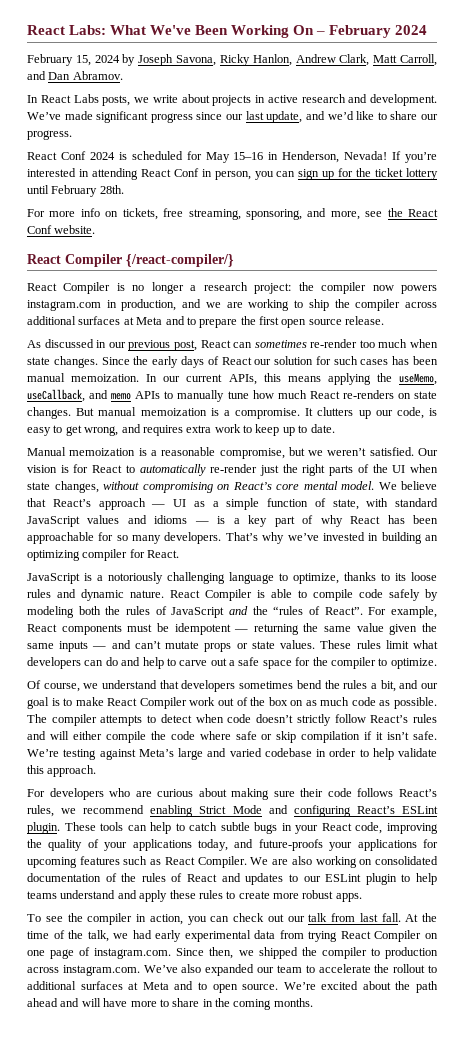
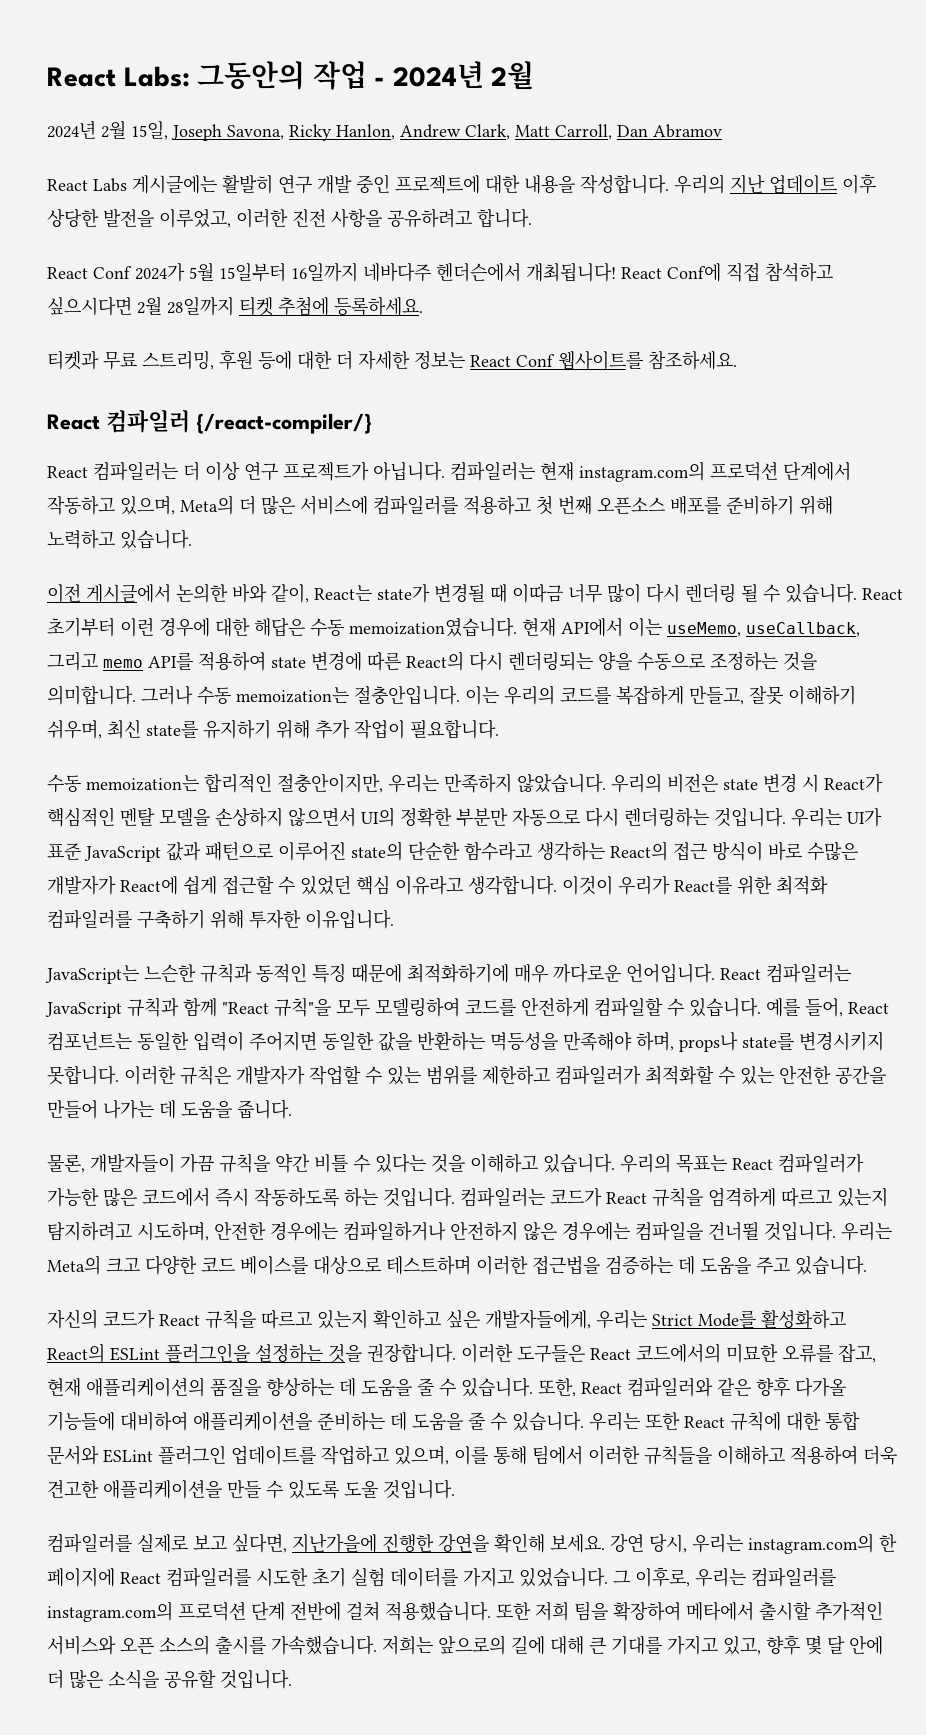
- React Labs: What We've Been Working On – February 2024
- February 15, 2024 by Joseph Savona, Ricky Hanlon, Andrew Clark, Matt Carroll, and Dan Abramov.
- In React Labs posts, we write about projects in active research and development. We’ve made significant progress since our last update, and we’d like to share our progress.
- React Conf 2024 is scheduled for May 15–16 in Henderson, Nevada! If you’re interested in attending React Conf in person, you can sign up for the ticket lottery until February 28th.
- For more info on tickets, free streaming, sponsoring, and more, see the React Conf website.
- React Compiler {/react-compiler/}
+ React Labs: 그동안의 작업 - 2024년 2월
+ 2024년 2월 15일, Joseph Savona, Ricky Hanlon, Andrew Clark, Matt Carroll, Dan Abramov
+ React Labs 게시글에는 활발히 연구 개발 중인 프로젝트에 대한 내용을 작성합니다. 우리의 지난 업데이트 이후 상당한 발전을 이루었고, 이러한 진전 사항을 공유하려고 합니다.
+ React Conf 2024가 5월 15일부터 16일까지 네바다주 헨더슨에서 개최됩니다! React Conf에 직접 참석하고 싶으시다면 2월 28일까지 티켓 추첨에 등록하세요.
+ 티켓과 무료 스트리밍, 후원 등에 대한 더 자세한 정보는 React Conf 웹사이트를 참조하세요.
+ React 컴파일러 {/react-compiler/}
- React Compiler is no longer a research project: the compiler now powers instagram.com in production, and we are working to ship the compiler across additional surfaces at Meta and to prepare the first open source release.
- As discussed in our previous post, React can sometimes re-render too much when state changes. Since the early days of React our solution for such cases has been manual memoization. In our current APIs, this means applying the useMemo, useCallback, and memo APIs to manually tune how much React re-renders on state changes. But manual memoization is a compromise. It clutters up our code, is easy to get wrong, and requires extra work to keep up to date.
- Manual memoization is a reasonable compromise, but we weren’t satisfied. Our vision is for React to automatically re-render just the right parts of the UI when state changes, without compromising on React’s core mental model. We believe that React’s approach — UI as a simple function of state, with standard JavaScript values and idioms — is a key part of why React has been approachable for so many developers. That’s why we’ve invested in building an optimizing compiler for React.
- JavaScript is a notoriously challenging language to optimize, thanks to its loose rules and dynamic nature. React Compiler is able to compile code safely by modeling both the rules of JavaScript and the “rules of React”. For example, React components must be idempotent — returning the same value given the same inputs — and can’t mutate props or state values. These rules limit what developers can do and help to carve out a safe space for the compiler to optimize.
- Of course, we understand that developers sometimes bend the rules a bit, and our goal is to make React Compiler work out of the box on as much code as possible. The compiler attempts to detect when code doesn’t strictly follow React’s rules and will either compile the code where safe or skip compilation if it isn’t safe. We’re testing against Meta’s large and varied codebase in order to help validate this approach.
- For developers who are curious about making sure their code follows React’s rules, we recommend enabling Strict Mode and configuring React’s ESLint plugin. These tools can help to catch subtle bugs in your React code, improving the quality of your applications today, and future-proofs your applications for upcoming features such as React Compiler. We are also working on consolidated documentation of the rules of React and updates to our ESLint plugin to help teams understand and apply these rules to create more robust apps.
- To see the compiler in action, you can check out our talk from last fall. At the time of the talk, we had early experimental data from trying React Compiler on one page of instagram.com. Since then, we shipped the compiler to production across instagram.com. We’ve also expanded our team to accelerate the rollout to additional surfaces at Meta and to open source. We’re excited about the path ahead and will have more to share in the coming months.
+ React 컴파일러는 더 이상 연구 프로젝트가 아닙니다. 컴파일러는 현재 instagram.com의 프로덕션 단계에서 작동하고 있으며, Meta의 더 많은 서비스에 컴파일러를 적용하고 첫 번째 오픈소스 배포를 준비하기 위해 노력하고 있습니다.
+ 이전 게시글에서 논의한 바와 같이, React는 state가 변경될 때 이따금 너무 많이 다시 렌더링 될 수 있습니다. React 초기부터 이런 경우에 대한 해답은 수동 memoization였습니다. 현재 API에서 이는 useMemo, useCallback, 그리고 memo API를 적용하여 state 변경에 따른 React의 다시 렌더링되는 양을 수동으로 조정하는 것을 의미합니다. 그러나 수동 memoization는 절충안입니다. 이는 우리의 코드를 복잡하게 만들고, 잘못 이해하기 쉬우며, 최신 state를 유지하기 위해 추가 작업이 필요합니다.
+ 수동 memoization는 합리적인 절충안이지만, 우리는 만족하지 않았습니다. 우리의 비전은 state 변경 시 React가 핵심적인 멘탈 모델을 손상하지 않으면서 UI의 정확한 부분만 자동으로 다시 렌더링하는 것입니다. 우리는 UI가 표준 JavaScript 값과 패턴으로 이루어진 state의 단순한 함수라고 생각하는 React의 접근 방식이 바로 수많은 개발자가 React에 쉽게 접근할 수 있었던 핵심 이유라고 생각합니다. 이것이 우리가 React를 위한 최적화 컴파일러를 구축하기 위해 투자한 이유입니다.
+ JavaScript는 느슨한 규칙과 동적인 특징 때문에 최적화하기에 매우 까다로운 언어입니다. React 컴파일러는 JavaScript 규칙과 함께 "React 규칙"을 모두 모델링하여 코드를 안전하게 컴파일할 수 있습니다. 예를 들어, React 컴포넌트는 동일한 입력이 주어지면 동일한 값을 반환하는 멱등성을 만족해야 하며, props나 state를 변경시키지 못합니다. 이러한 규칙은 개발자가 작업할 수 있는 범위를 제한하고 컴파일러가 최적화할 수 있는 안전한 공간을 만들어 나가는 데 도움을 줍니다.
+ 물론, 개발자들이 가끔 규칙을 약간 비틀 수 있다는 것을 이해하고 있습니다. 우리의 목표는 React 컴파일러가 가능한 많은 코드에서 즉시 작동하도록 하는 것입니다. 컴파일러는 코드가 React 규칙을 엄격하게 따르고 있는지 탐지하려고 시도하며, 안전한 경우에는 컴파일하거나 안전하지 않은 경우에는 컴파일을 건너뛸 것입니다. 우리는 Meta의 크고 다양한 코드 베이스를 대상으로 테스트하며 이러한 접근법을 검증하는 데 도움을 주고 있습니다.
+ 자신의 코드가 React 규칙을 따르고 있는지 확인하고 싶은 개발자들에게, 우리는 Strict Mode를 활성화하고 React의 ESLint 플러그인을 설정하는 것을 권장합니다. 이러한 도구들은 React 코드에서의 미묘한 오류를 잡고, 현재 애플리케이션의 품질을 향상하는 데 도움을 줄 수 있습니다. 또한, React 컴파일러와 같은 향후 다가올 기능들에 대비하여 애플리케이션을 준비하는 데 도움을 줄 수 있습니다. 우리는 또한 React 규칙에 대한 통합 문서와 ESLint 플러그인 업데이트를 작업하고 있으며, 이를 통해 팀에서 이러한 규칙들을 이해하고 적용하여 더욱 견고한 애플리케이션을 만들 수 있도록 도울 것입니다.
+ 컴파일러를 실제로 보고 싶다면, 지난가을에 진행한 강연을 확인해 보세요. 강연 당시, 우리는 instagram.com의 한 페이지에 React 컴파일러를 시도한 초기 실험 데이터를 가지고 있었습니다. 그 이후로, 우리는 컴파일러를 instagram.com의 프로덕션 단계 전반에 걸쳐 적용했습니다. 또한 저희 팀을 확장하여 메타에서 출시할 추가적인 서비스와 오픈 소스의 출시를 가속했습니다. 저희는 앞으로의 길에 대해 큰 기대를 가지고 있고, 향후 몇 달 안에 더 많은 소식을 공유할 것입니다.

